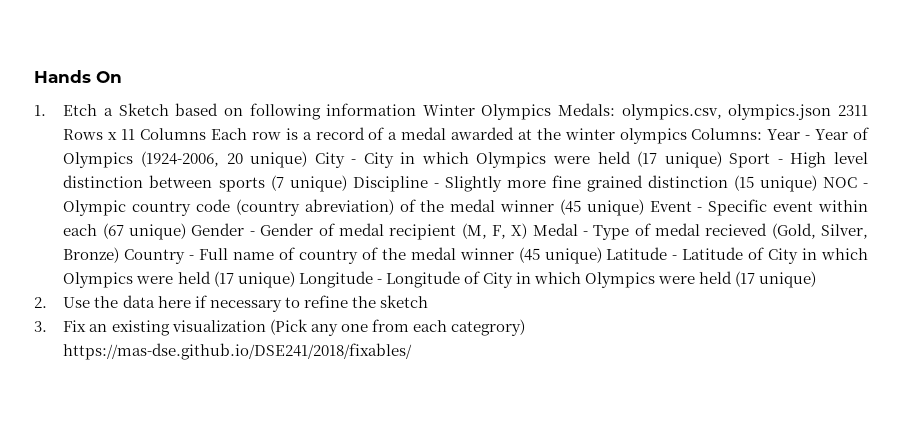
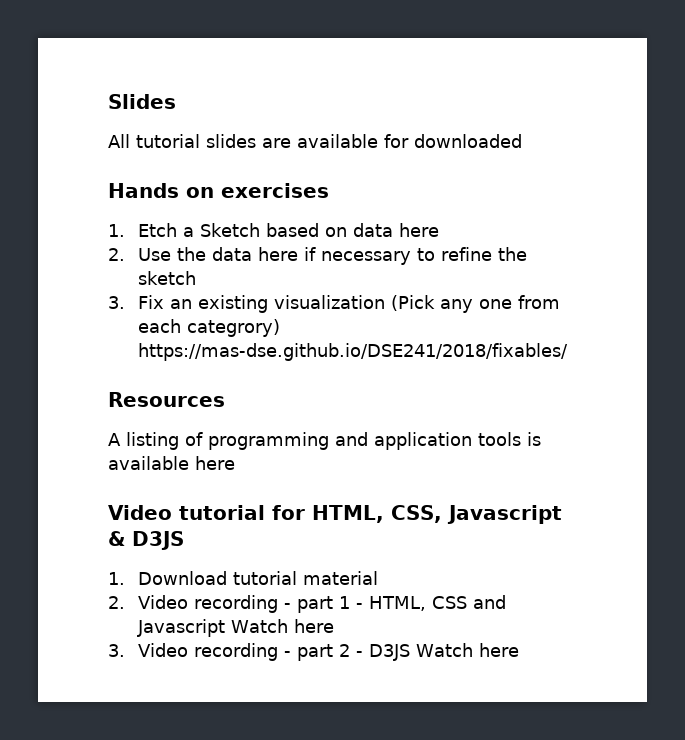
- Hands On
+ Slides
+ All tutorial slides are available for downloaded
+ Hands on exercises
- 1. Etch a Sketch based on following information Winter Olympics Medals: olympics.csv, olympics.json 2311 Rows x 11 Columns Each row is a record of a medal awarded at the winter olympics Columns: Year - Year of Olympics (1924-2006, 20 unique) City - City in which Olympics were held (17 unique) Sport - High level distinction between sports (7 unique) Discipline - Slightly more fine grained distinction (15 unique) NOC - Olympic country code (country abreviation) of the medal winner (45 unique) Event - Specific event within each (67 unique) Gender - Gender of medal recipient (M, F, X) Medal - Type of medal recieved (Gold, Silver, Bronze) Country - Full name of country of the medal winner (45 unique) Latitude - Latitude of City in which Olympics were held (17 unique) Longitude - Longitude of City in which Olympics were held (17 unique)
+ 1. Etch a Sketch based on data here
+ Resources
+ A listing of programming and application tools is available here
+ Video tutorial for HTML, CSS, Javascript & D3JS
+ 1. Download tutorial material
+ 2. Video recording - part 1 - HTML, CSS and Javascript Watch here
+ 3. Video recording - part 2 - D3JS Watch here

